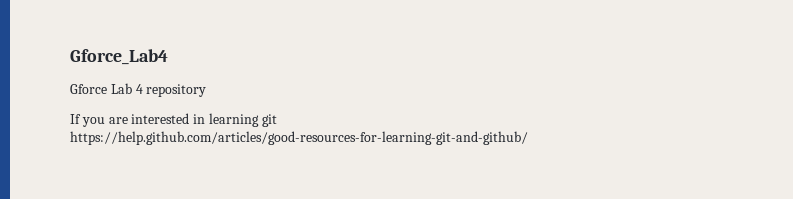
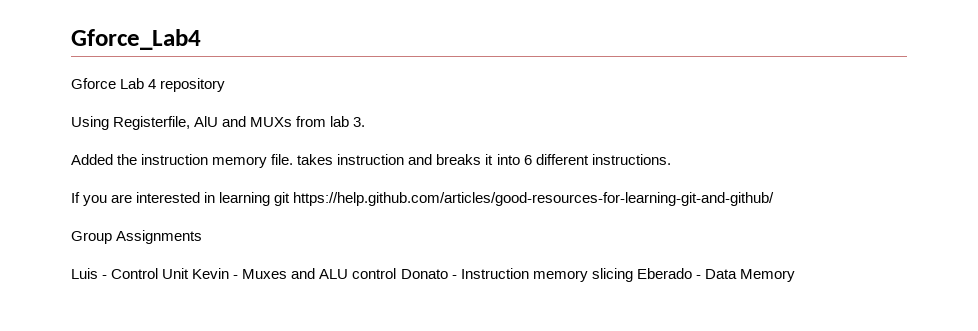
+ Using Registerfile, AlU and MUXs from lab 3.
+ Added the instruction memory file. takes instruction and breaks it into 6 different instructions.
+ Group Assignments
+ Luis - Control Unit Kevin - Muxes and ALU control Donato - Instruction memory slicing Eberado - Data Memory

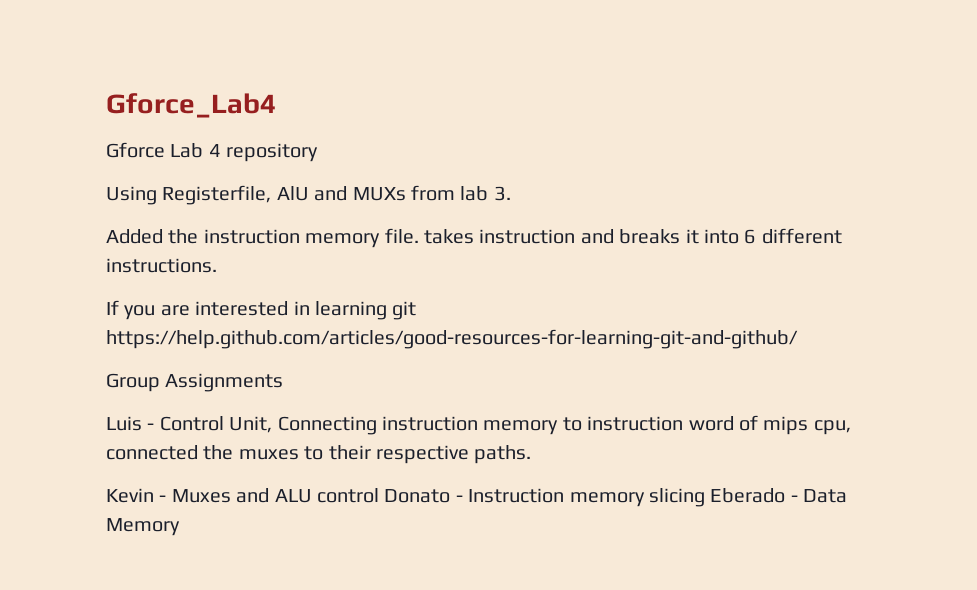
- Luis - Control Unit Kevin - Muxes and ALU control Donato - Instruction memory slicing Eberado - Data Memory
+ Luis - Control Unit, Connecting instruction memory to instruction word of mips cpu, connected the muxes to their respective paths.
+ Kevin - Muxes and ALU control Donato - Instruction memory slicing Eberado - Data Memory

